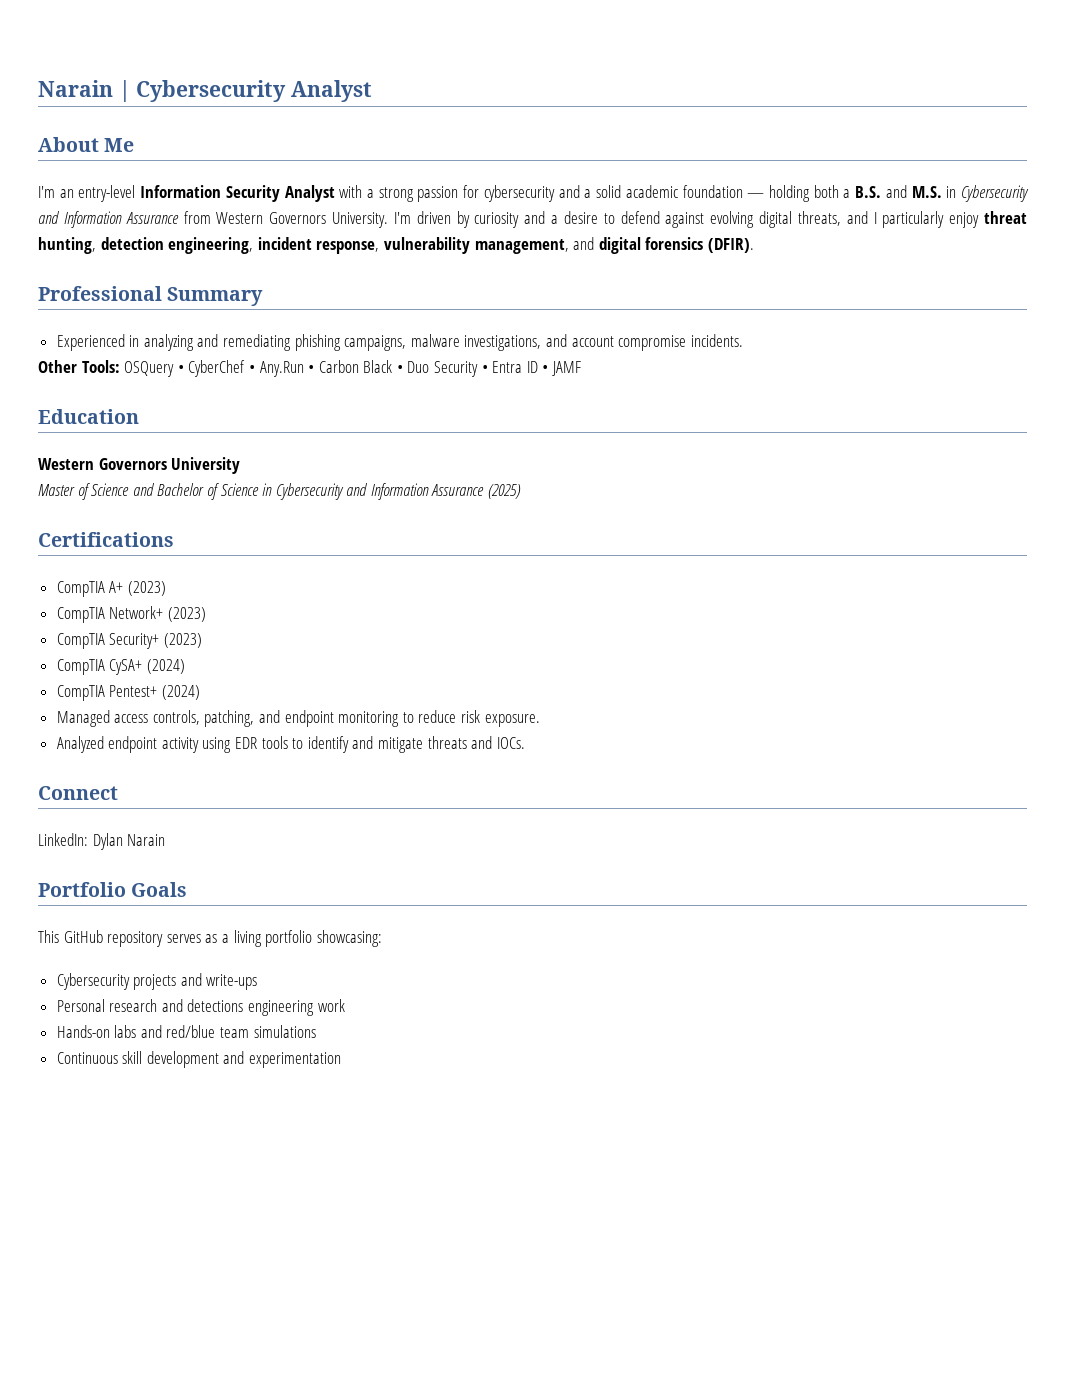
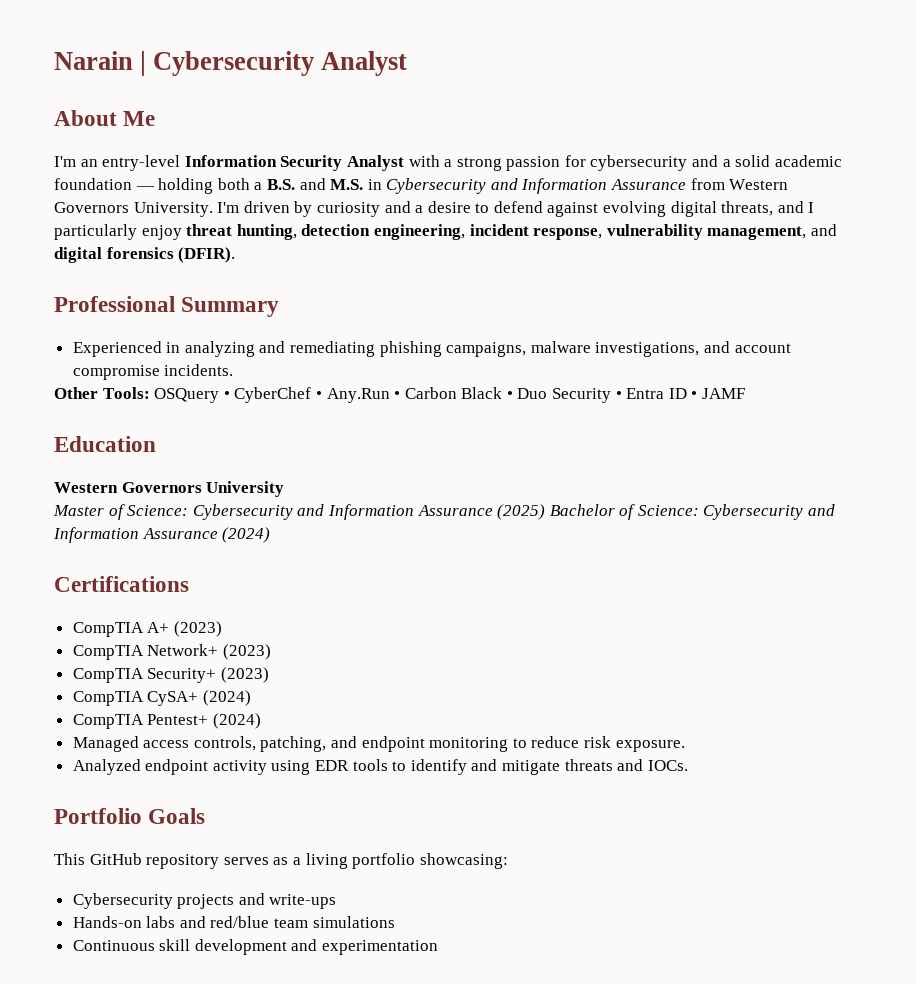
- Master of Science and Bachelor of Science in Cybersecurity and Information Assurance (2025)
+ Master of Science: Cybersecurity and Information Assurance (2025) Bachelor of Science: Cybersecurity and Information Assurance (2024)
- Connect
- LinkedIn: Dylan Narain
- Personal research and detections engineering work

